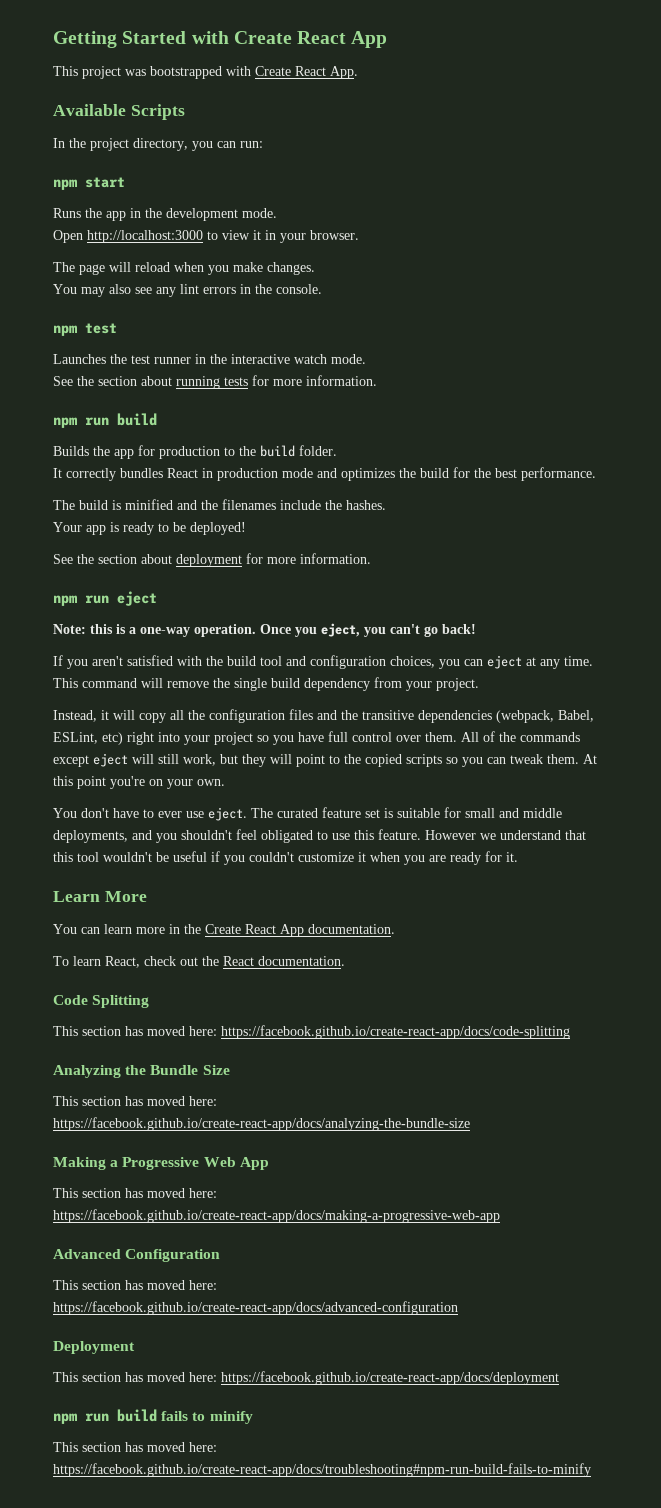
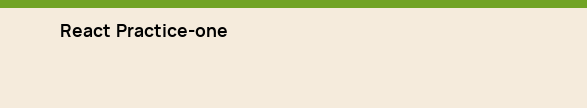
- Getting Started with Create React App
- This project was bootstrapped with Create React App.
- Available Scripts
- In the project directory, you can run:
- npm start
- Runs the app in the development mode.
- Open http://localhost:3000 to view it in your browser.
- The page will reload when you make changes.
- You may also see any lint errors in the console.
- npm test
- Launches the test runner in the interactive watch mode.
- See the section about running tests for more information.
- npm run build
- Builds the app for production to the build folder.
- It correctly bundles React in production mode and optimizes the build for the best performance.
- The build is minified and the filenames include the hashes.
- Your app is ready to be deployed!
- See the section about deployment for more information.
- npm run eject
- Note: this is a one-way operation. Once you eject, you can't go back!
- If you aren't satisfied with the build tool and configuration choices, you can eject at any time. This command will remove the single build dependency from your project.
- Instead, it will copy all the configuration files and the transitive dependencies (webpack, Babel, ESLint, etc) right into your project so you have full control over them. All of the commands except eject will still work, but they will point to the copied scripts so you can tweak them. At this point you're on your own.
- You don't have to ever use eject. The curated feature set is suitable for small and middle deployments, and you shouldn't feel obligated to use this feature. However we understand that this tool wouldn't be useful if you couldn't customize it when you are ready for it.
- Learn More
- You can learn more in the Create React App documentation.
- To learn React, check out the React documentation.
- Code Splitting
- This section has moved here: https://facebook.github.io/create-react-app/docs/code-splitting
- Analyzing the Bundle Size
- This section has moved here: https://facebook.github.io/create-react-app/docs/analyzing-the-bundle-size
- Making a Progressive Web App
- This section has moved here: https://facebook.github.io/create-react-app/docs/making-a-progressive-web-app
- Advanced Configuration
- This section has moved here: https://facebook.github.io/create-react-app/docs/advanced-configuration
- Deployment
- This section has moved here: https://facebook.github.io/create-react-app/docs/deployment
- npm run build fails to minify
- This section has moved here: https://facebook.github.io/create-react-app/docs/troubleshooting#npm-run-build-fails-to-minify
+ React Practice-one

